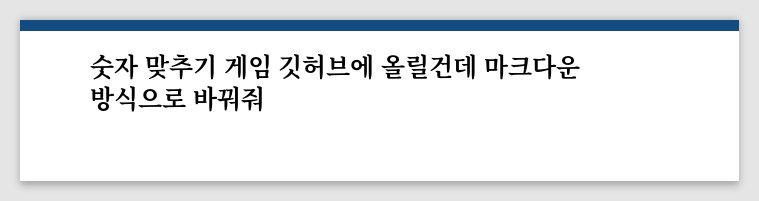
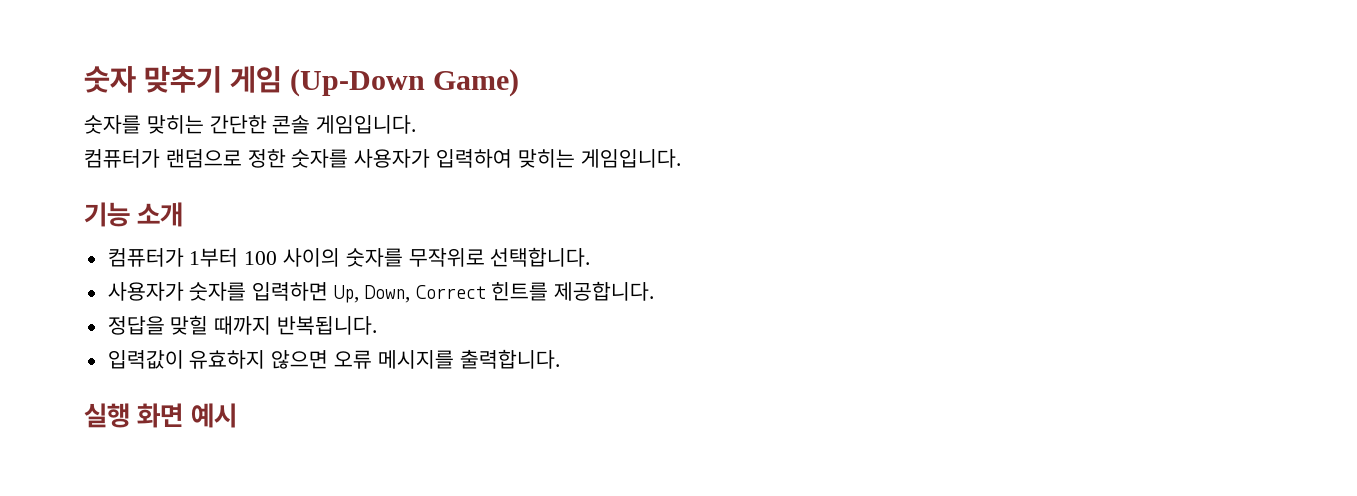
- 숫자 맞추기 게임 깃허브에 올릴건데 마크다운 방식으로 바꿔줘
+ 숫자 맞추기 게임 (Up-Down Game)
+ 숫자를 맞히는 간단한 콘솔 게임입니다.
+ 컴퓨터가 랜덤으로 정한 숫자를 사용자가 입력하여 맞히는 게임입니다.
+ 기능 소개
+ 컴퓨터가 1부터 100 사이의 숫자를 무작위로 선택합니다.
+ 사용자가 숫자를 입력하면 Up, Down, Correct 힌트를 제공합니다.
+ 정답을 맞힐 때까지 반복됩니다.
+ 입력값이 유효하지 않으면 오류 메시지를 출력합니다.
+ 실행 화면 예시

